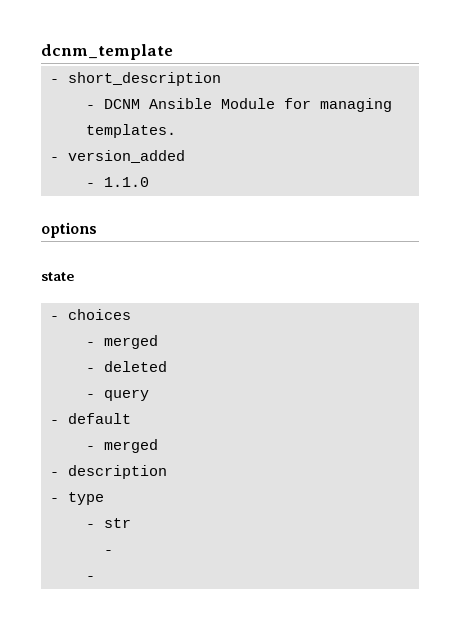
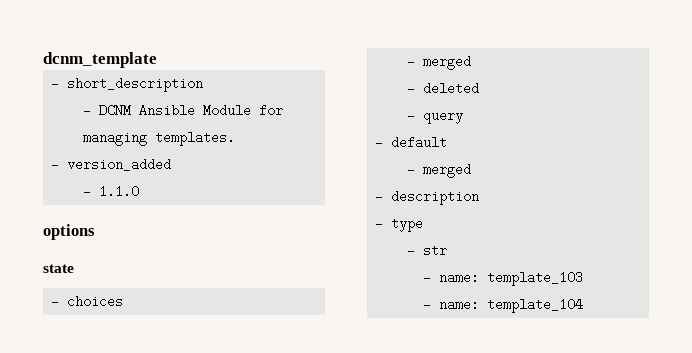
  - str
- -
- -
+ - name: template_103
+ - name: template_104

